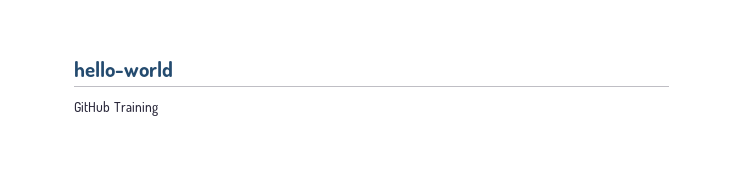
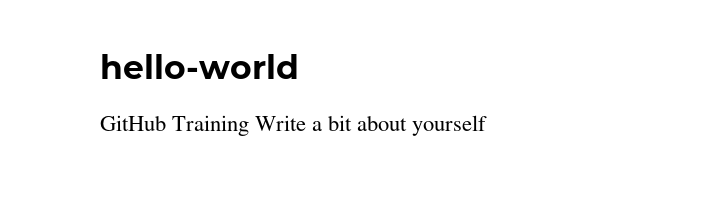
- GitHub Training
+ GitHub Training Write a bit about yourself

